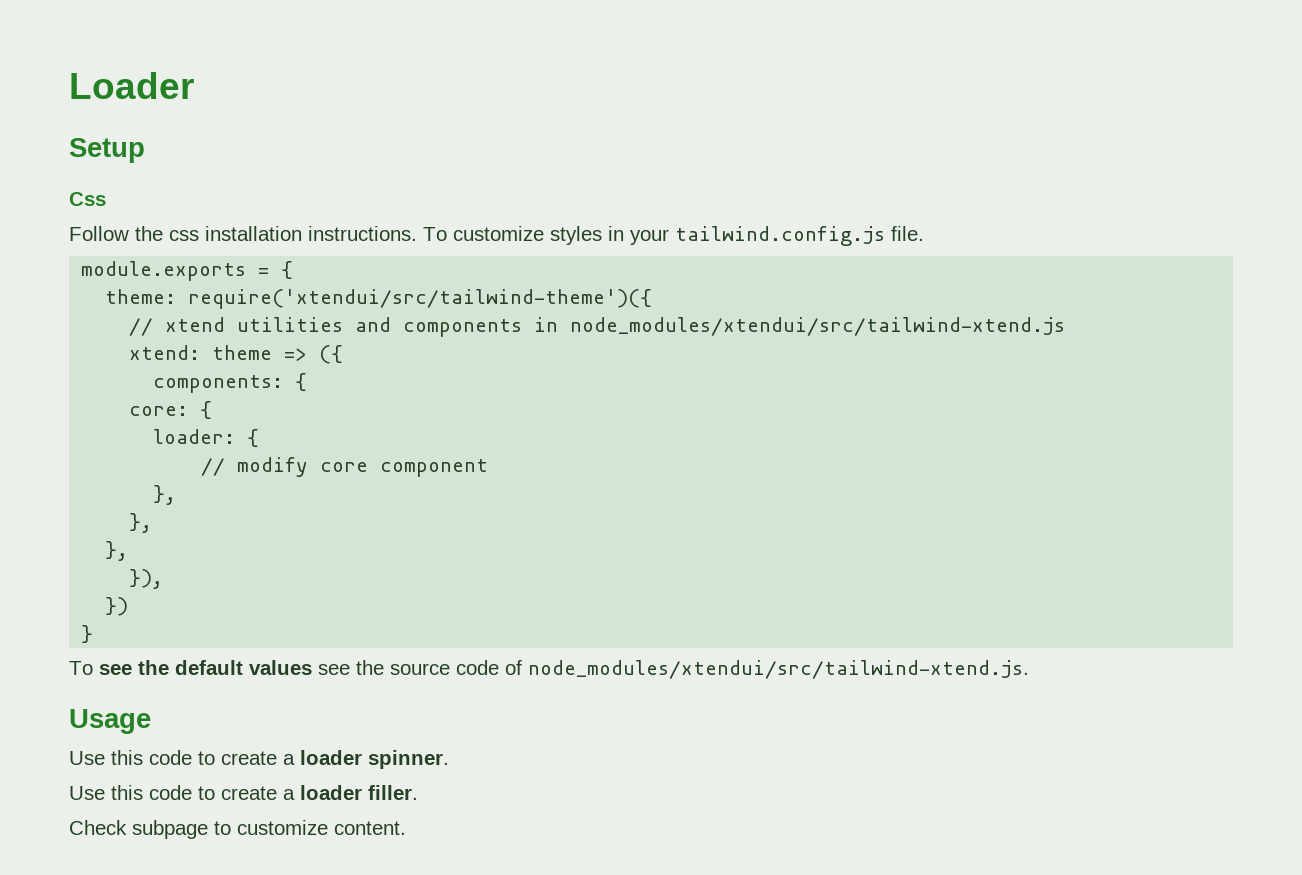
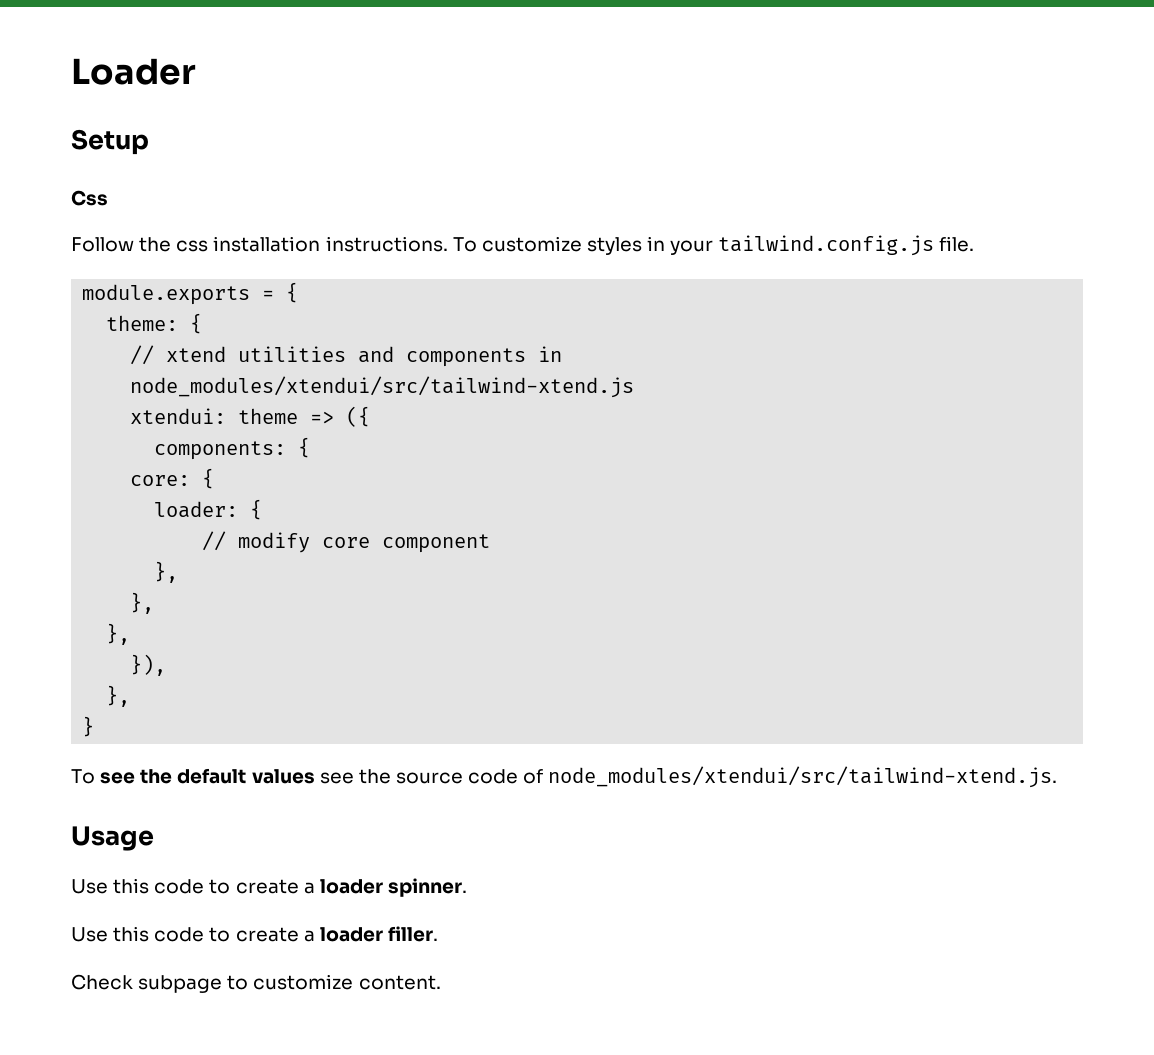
- theme: require('xtendui/src/tailwind-theme')({
+ theme: {
- xtend: theme => ({
+ xtendui: theme => ({
  }),
- })
+ },

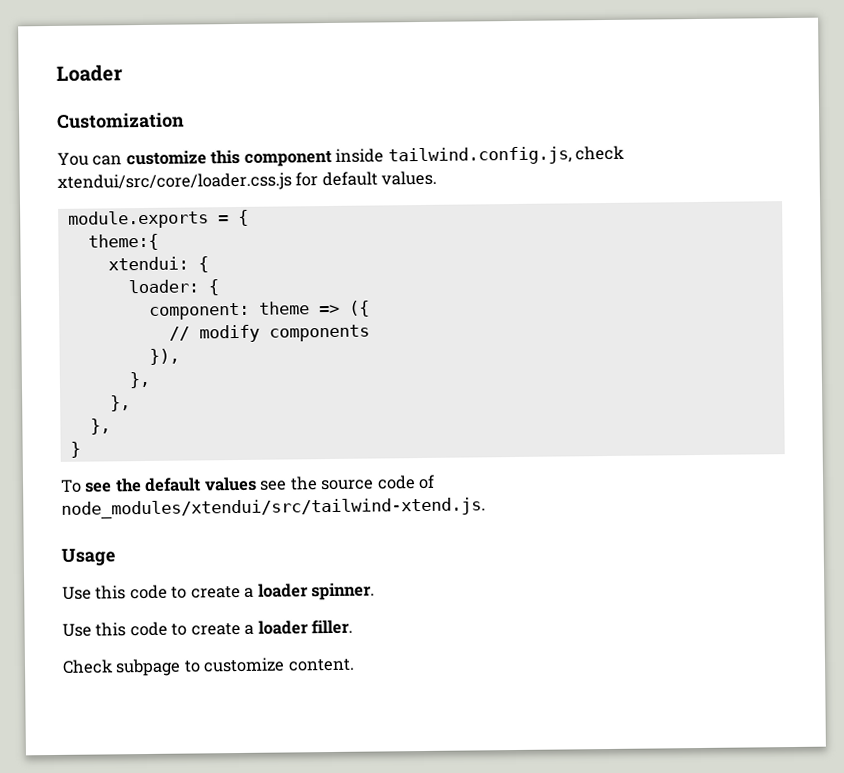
- Setup
- Css
- Follow the css installation instructions. To customize styles in your tailwind.config.js file.
+ Customization
+ You can customize this component inside tailwind.config.js, check xtendui/src/core/loader.css.js for default values.
  module.exports = {
- theme: {
- // xtend utilities and components in node_modules/xtendui/src/tailwind-xtend.js
- xtendui: theme => ({
- components: {
- core: {
+ theme:{
+ xtendui: {
+ component: theme => ({
- // modify core component
+ // modify components
+ }),
- }),
- },

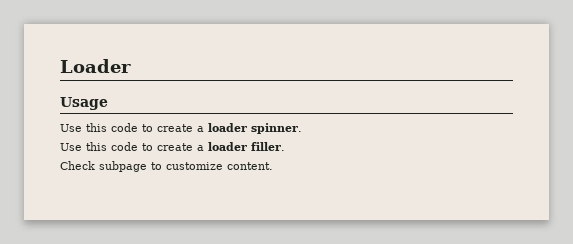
- Customization
- You can customize this component inside tailwind.config.js, check xtendui/src/core/loader.css.js for default values.
- module.exports = {
- theme:{
- xtendui: {
- loader: {
- component: theme => ({
- // modify components
- }),
- },
- },
- },
- }
- To see the default values see the source code of node_modules/xtendui/src/tailwind-xtend.js.

